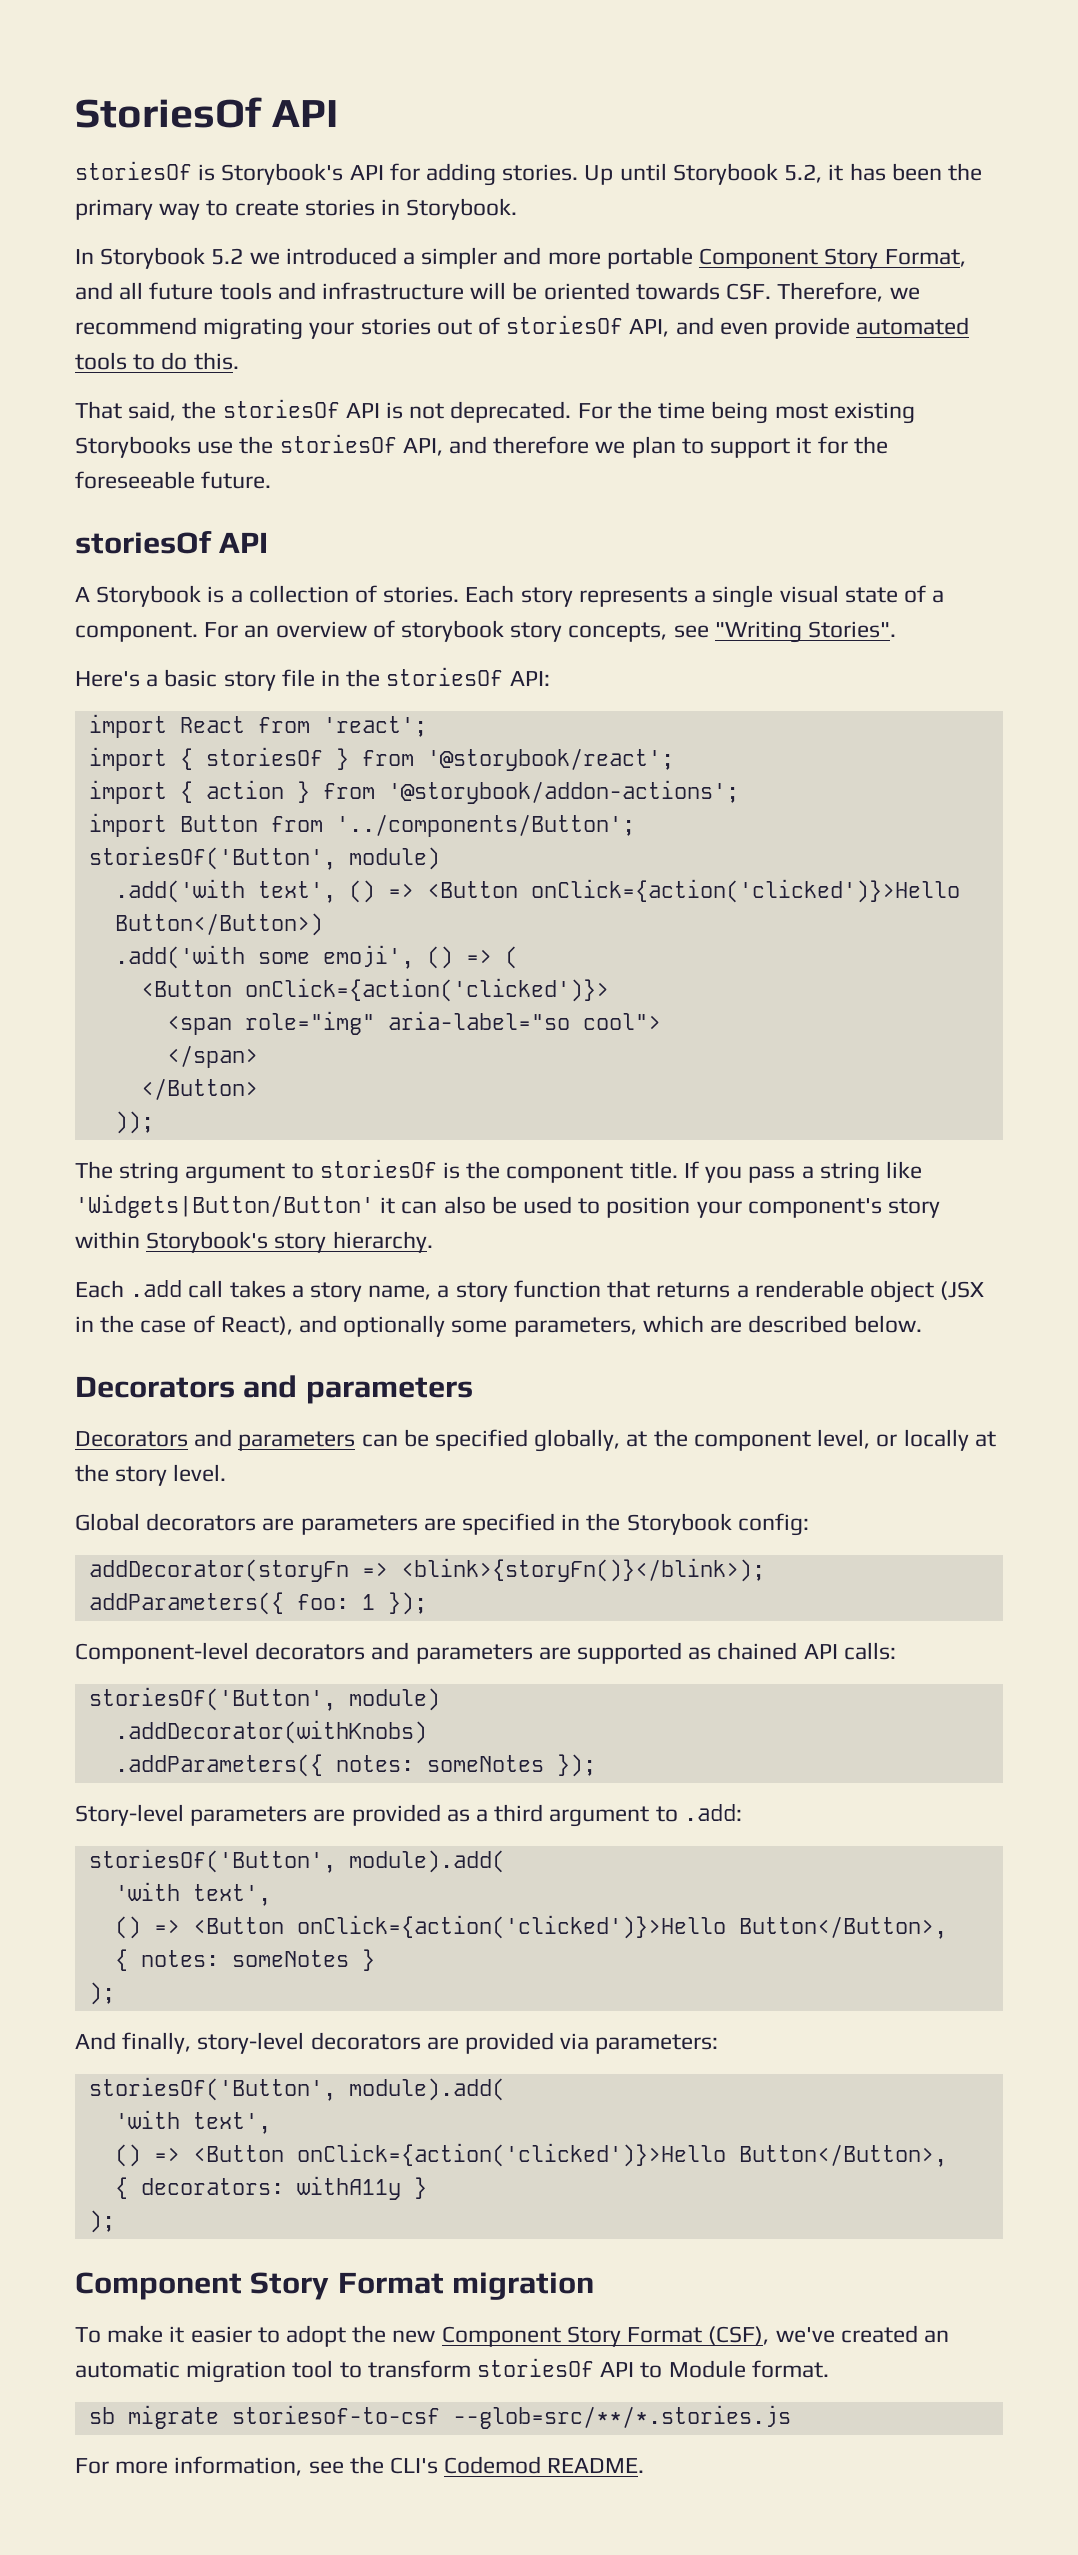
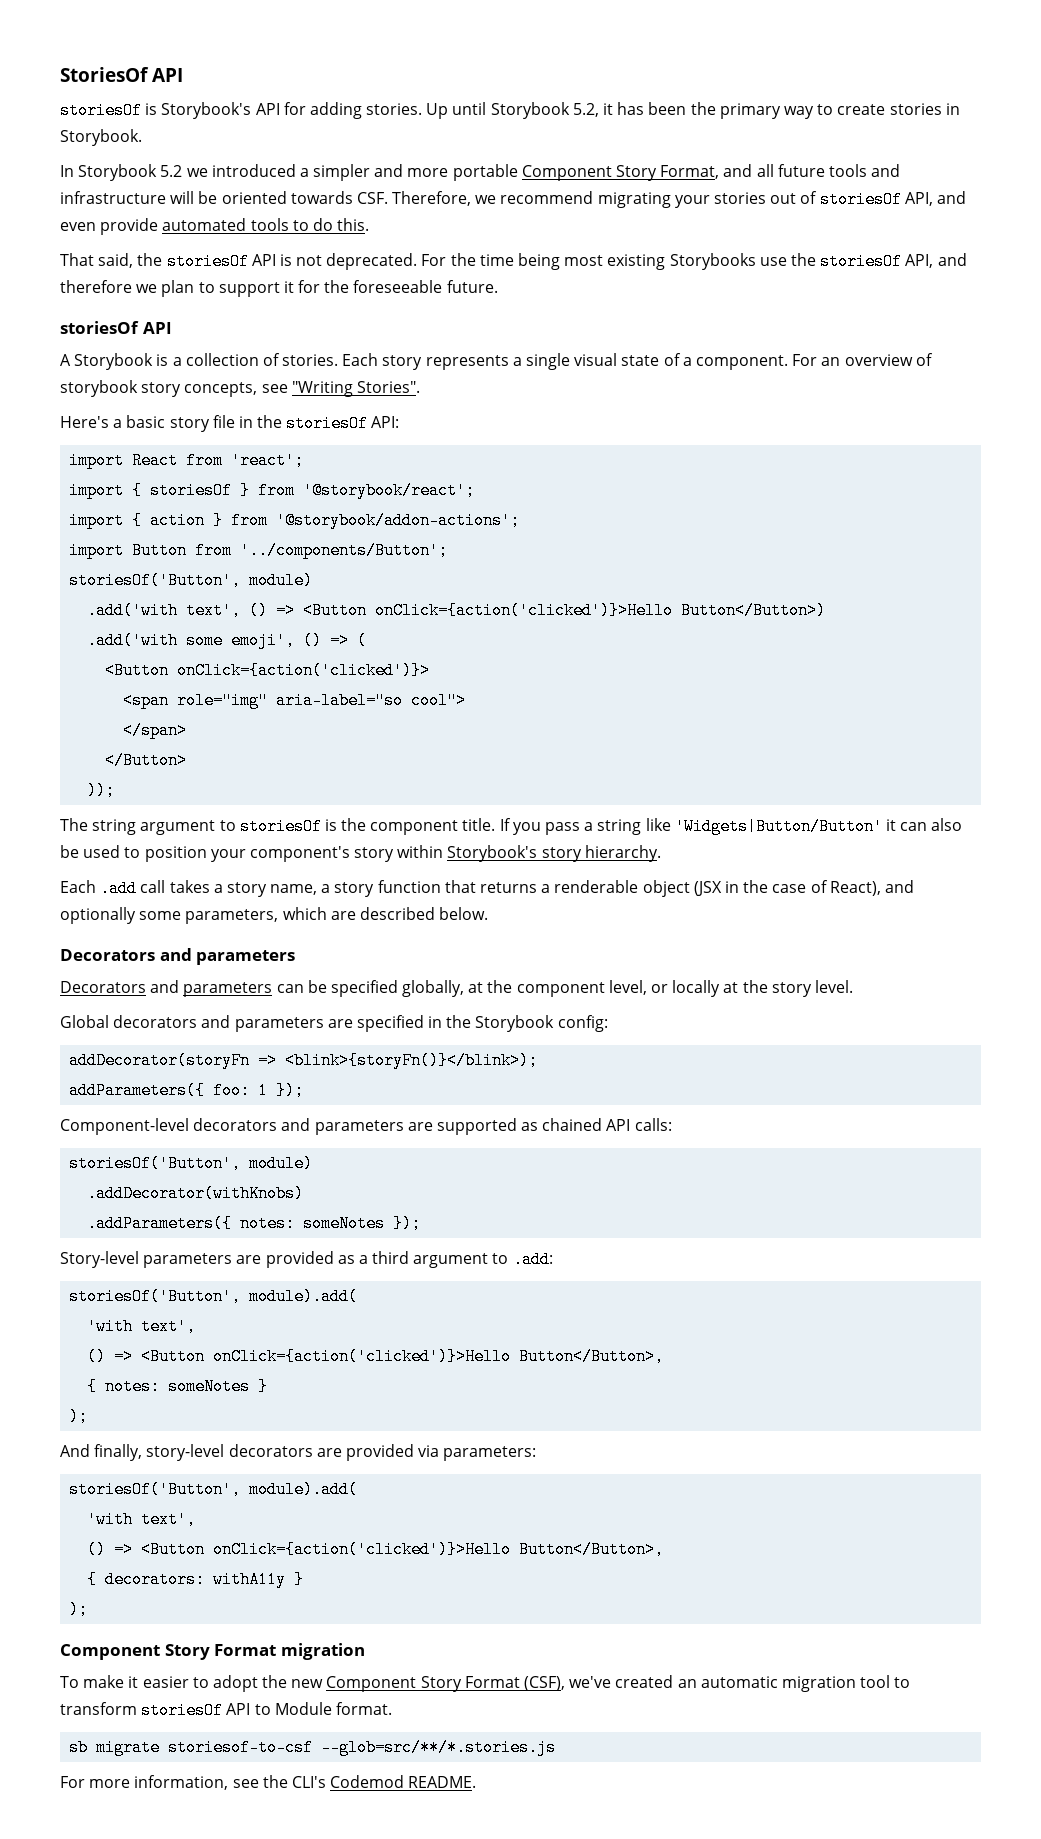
- Global decorators are parameters are specified in the Storybook config:
+ Global decorators and parameters are specified in the Storybook config:

